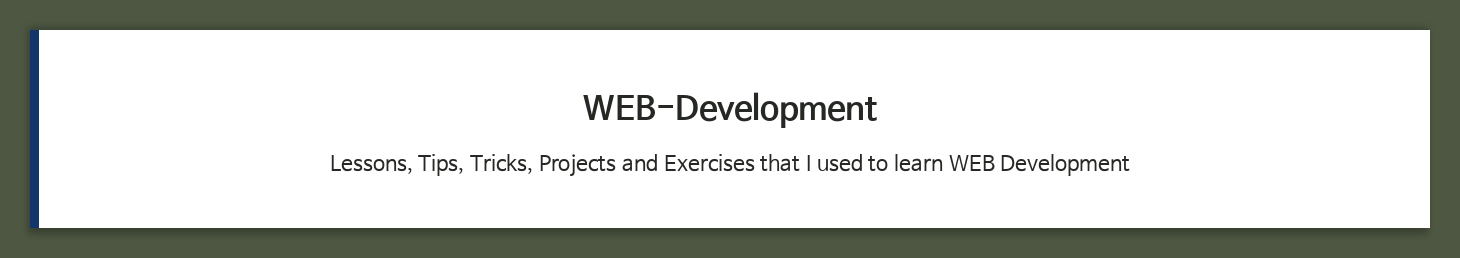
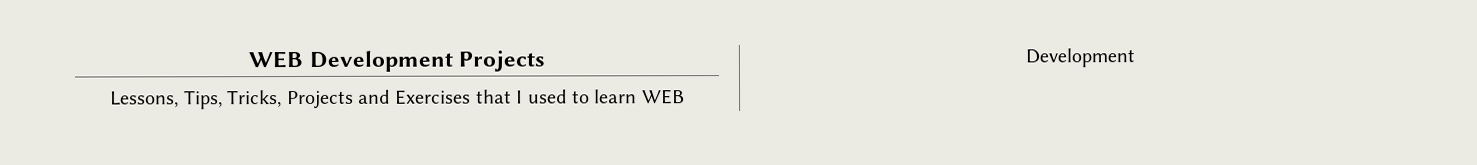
- WEB-Development
+ WEB Development Projects

